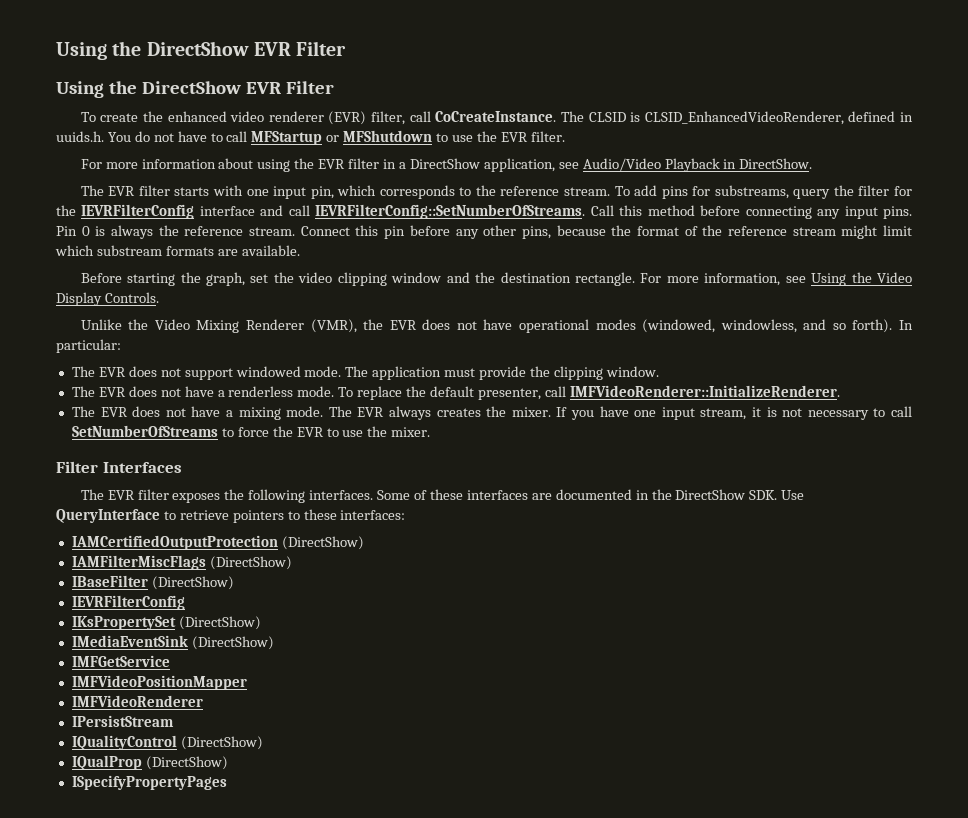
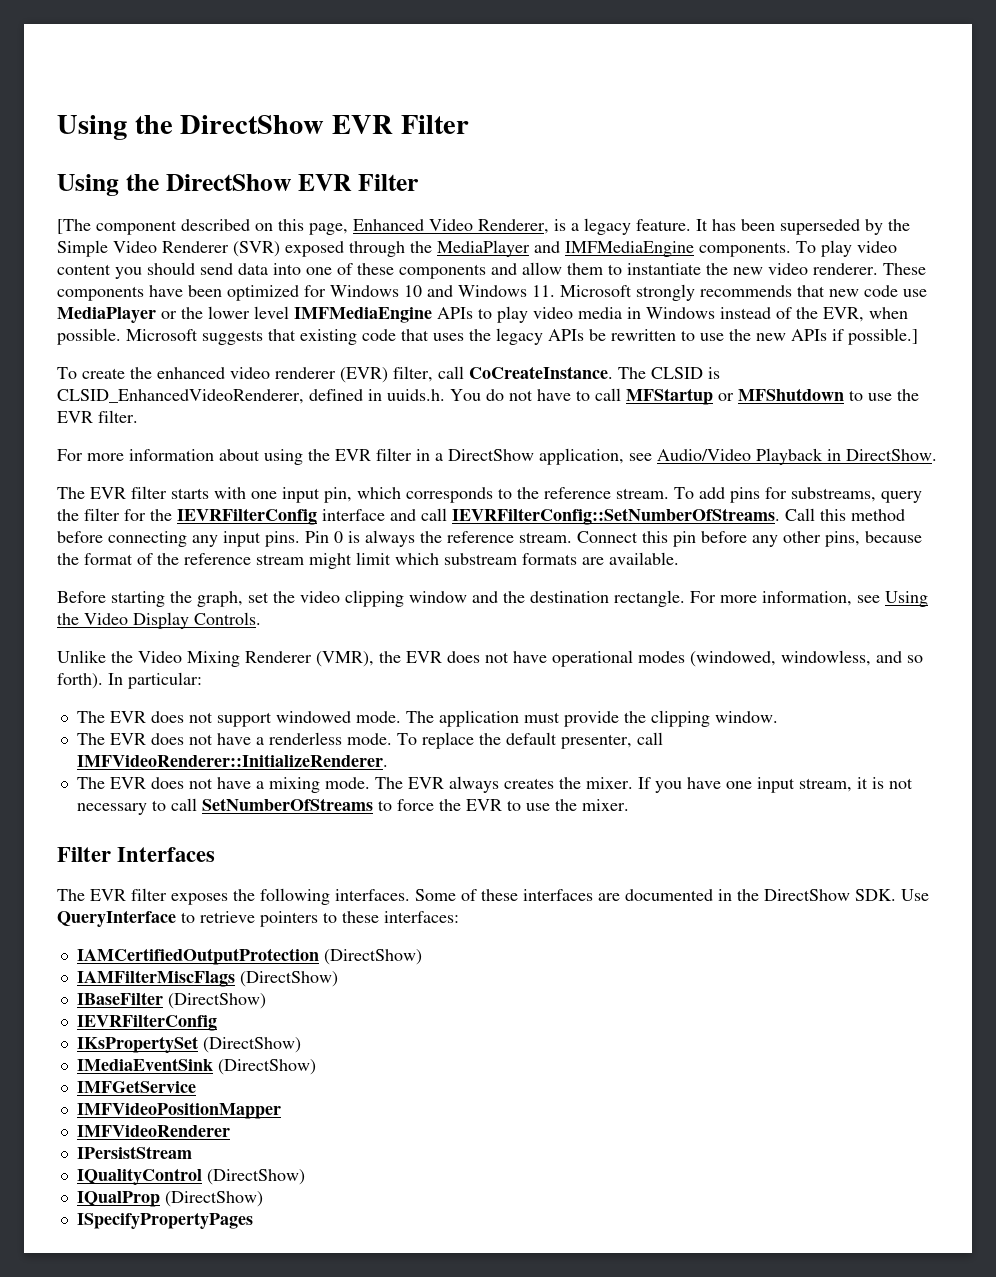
+ [The component described on this page, Enhanced Video Renderer, is a legacy feature. It has been superseded by the Simple Video Renderer (SVR) exposed through the MediaPlayer and IMFMediaEngine components. To play video content you should send data into one of these components and allow them to instantiate the new video renderer. These components have been optimized for Windows 10 and Windows 11. Microsoft strongly recommends that new code use MediaPlayer or the lower level IMFMediaEngine APIs to play video media in Windows instead of the EVR, when possible. Microsoft suggests that existing code that uses the legacy APIs be rewritten to use the new APIs if possible.]

